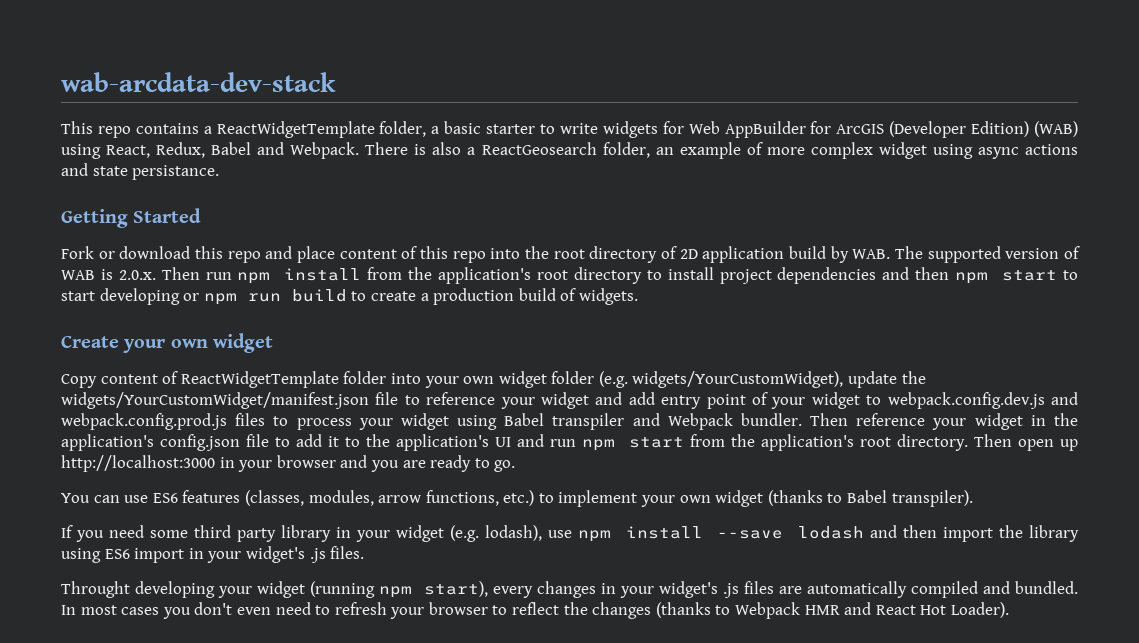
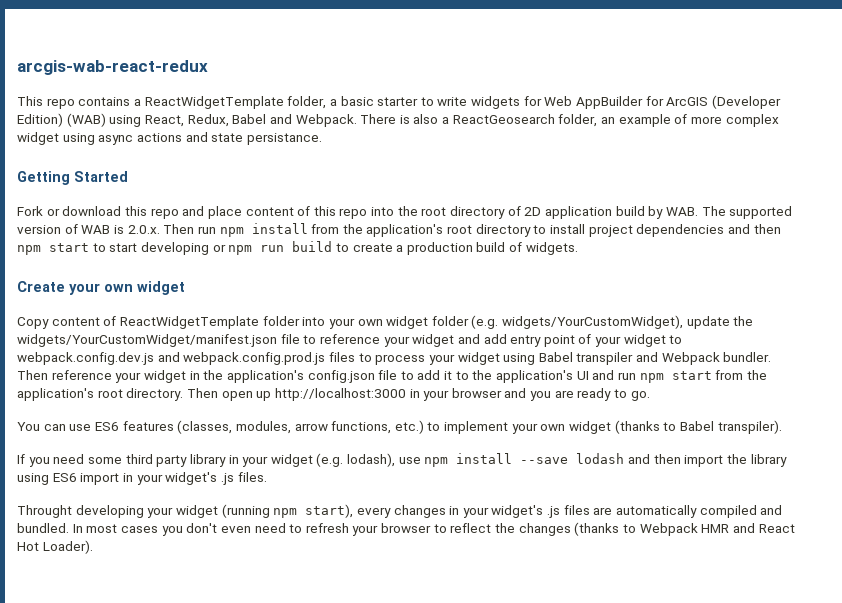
- wab-arcdata-dev-stack
+ arcgis-wab-react-redux

